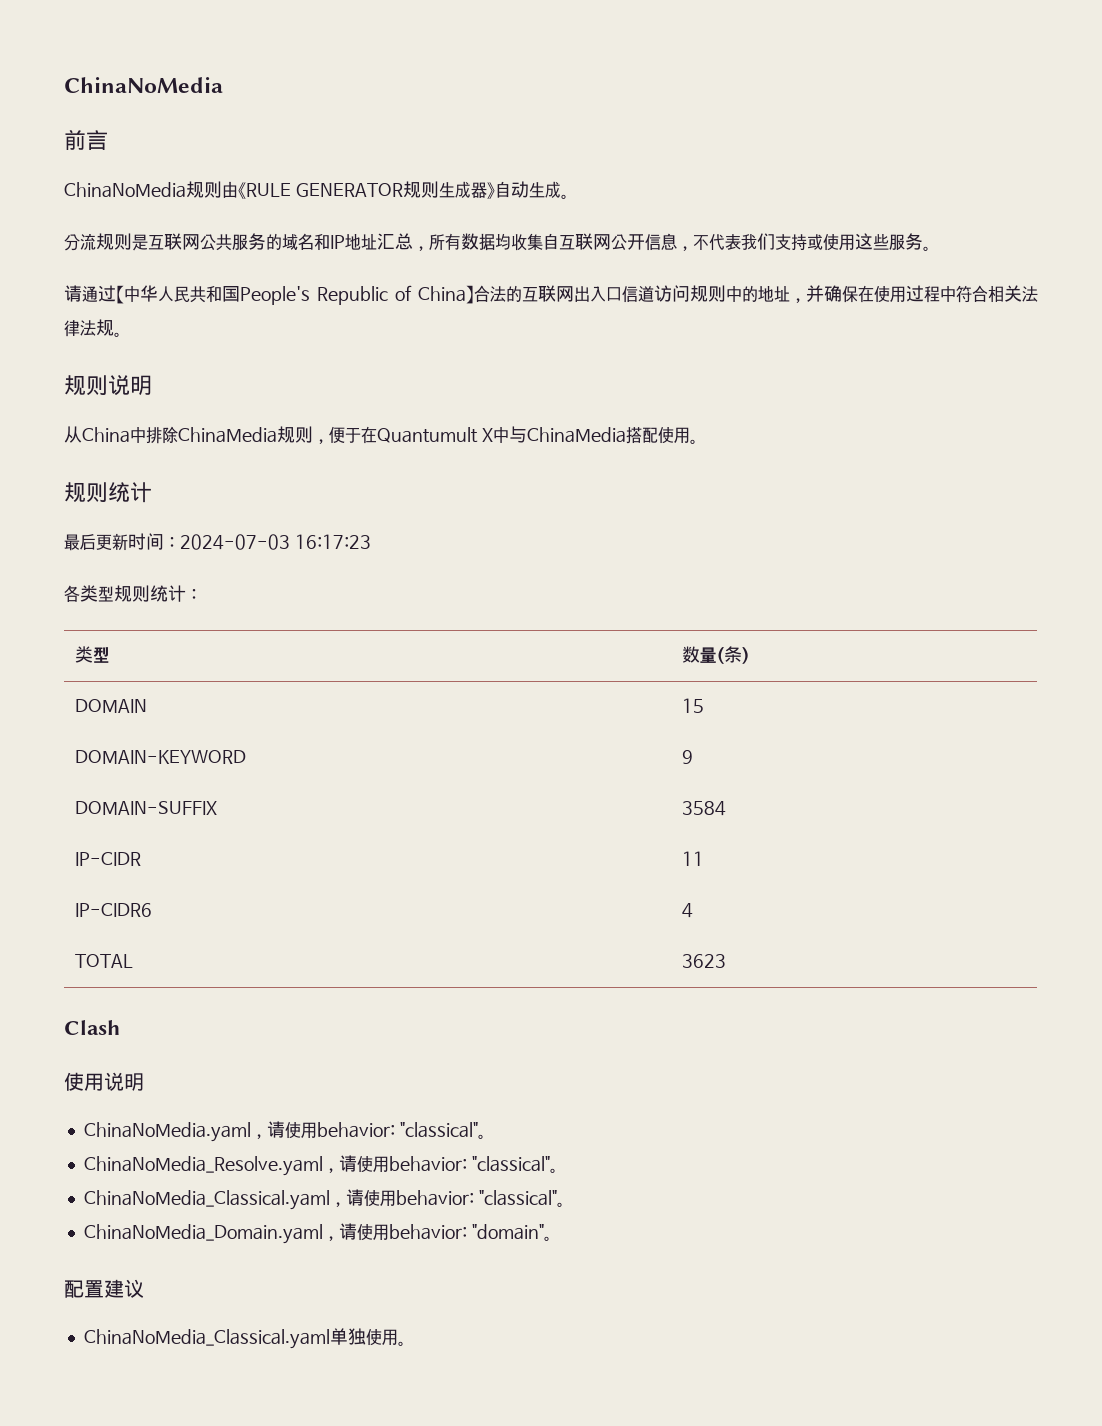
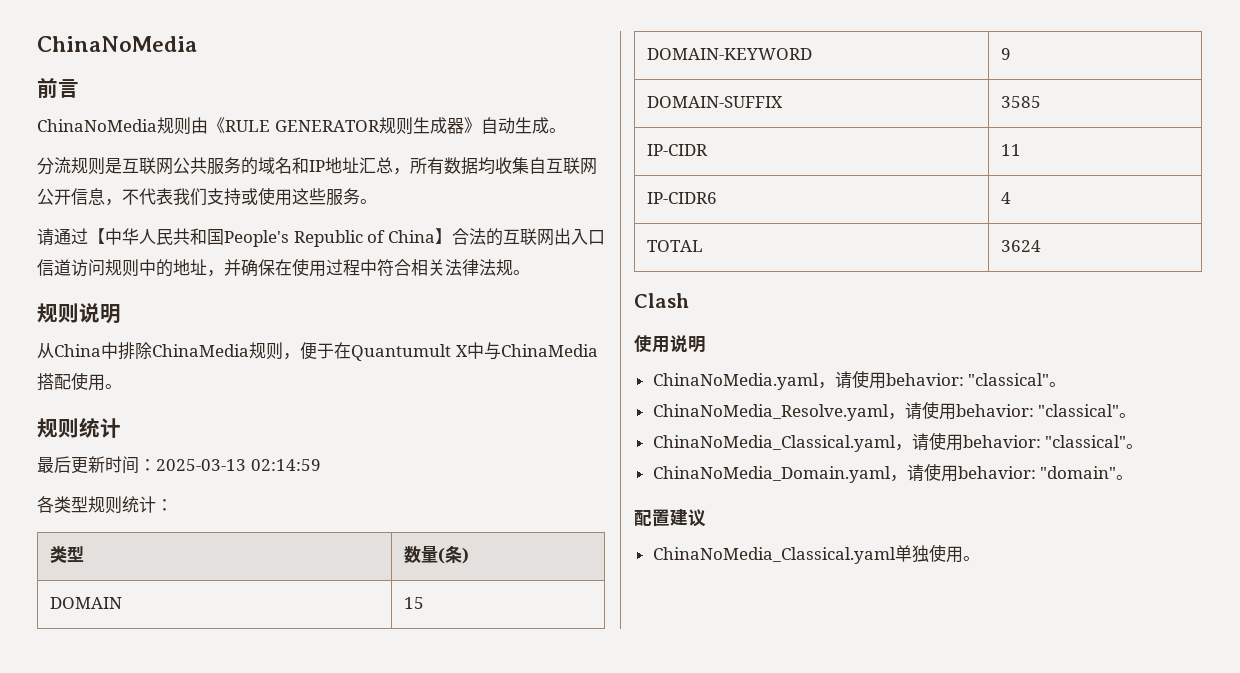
- 最后更新时间：2024-07-03 16:17:23
+ 最后更新时间：2025-03-13 02:14:59
- DOMAIN-SUFFIX | 3584
+ DOMAIN-SUFFIX | 3585
- TOTAL | 3623
+ TOTAL | 3624

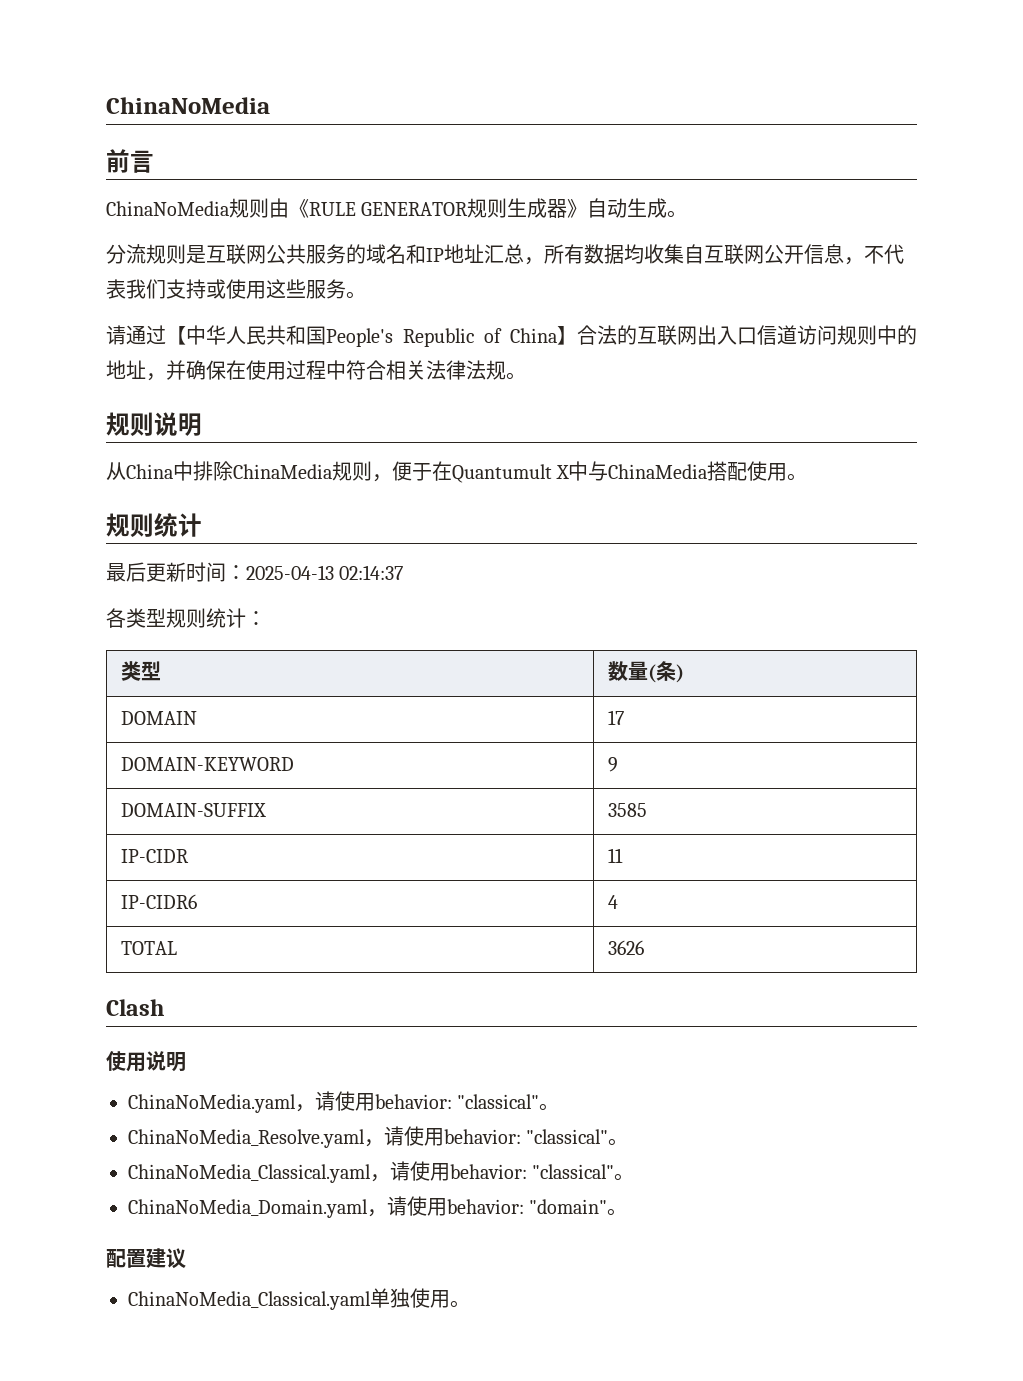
- 最后更新时间：2025-03-13 02:14:59
+ 最后更新时间：2025-04-13 02:14:37
- DOMAIN | 15
+ DOMAIN | 17
- TOTAL | 3624
+ TOTAL | 3626

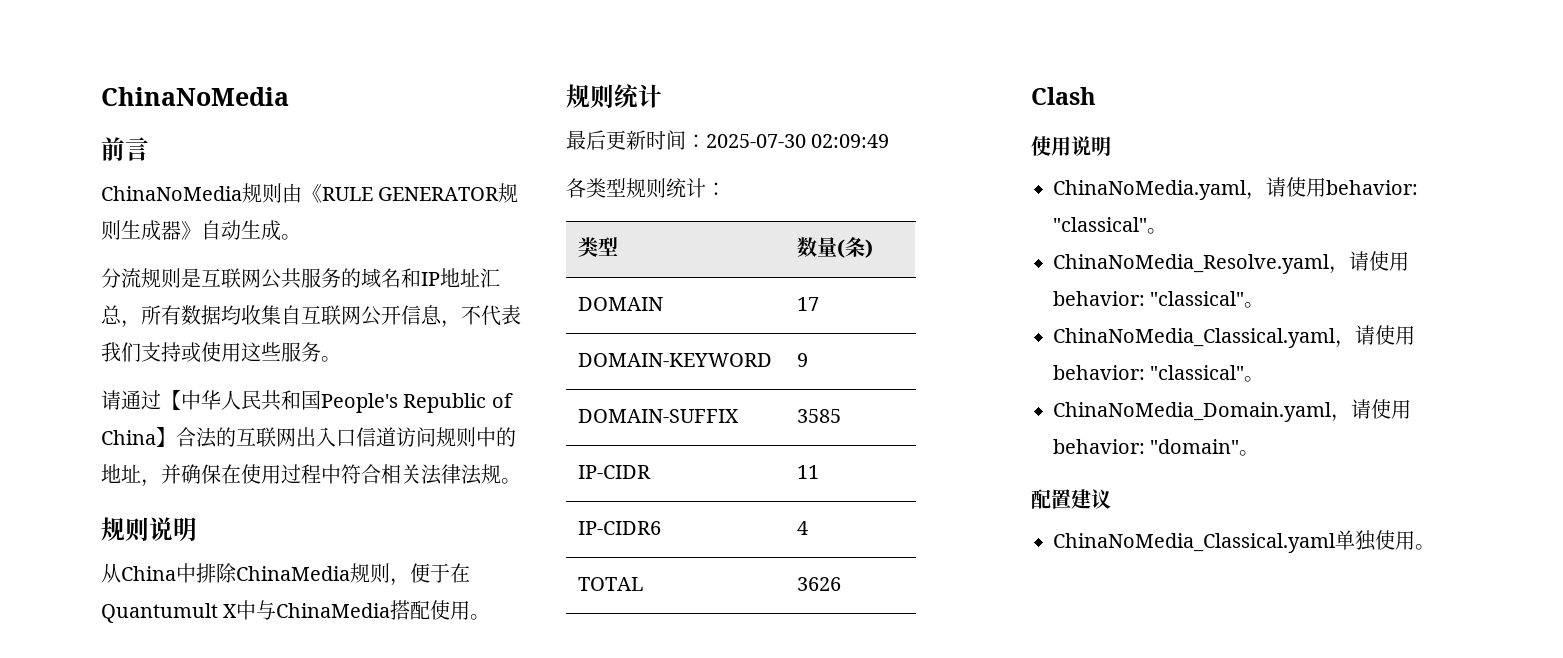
- 最后更新时间：2025-04-13 02:14:37
+ 最后更新时间：2025-07-30 02:09:49

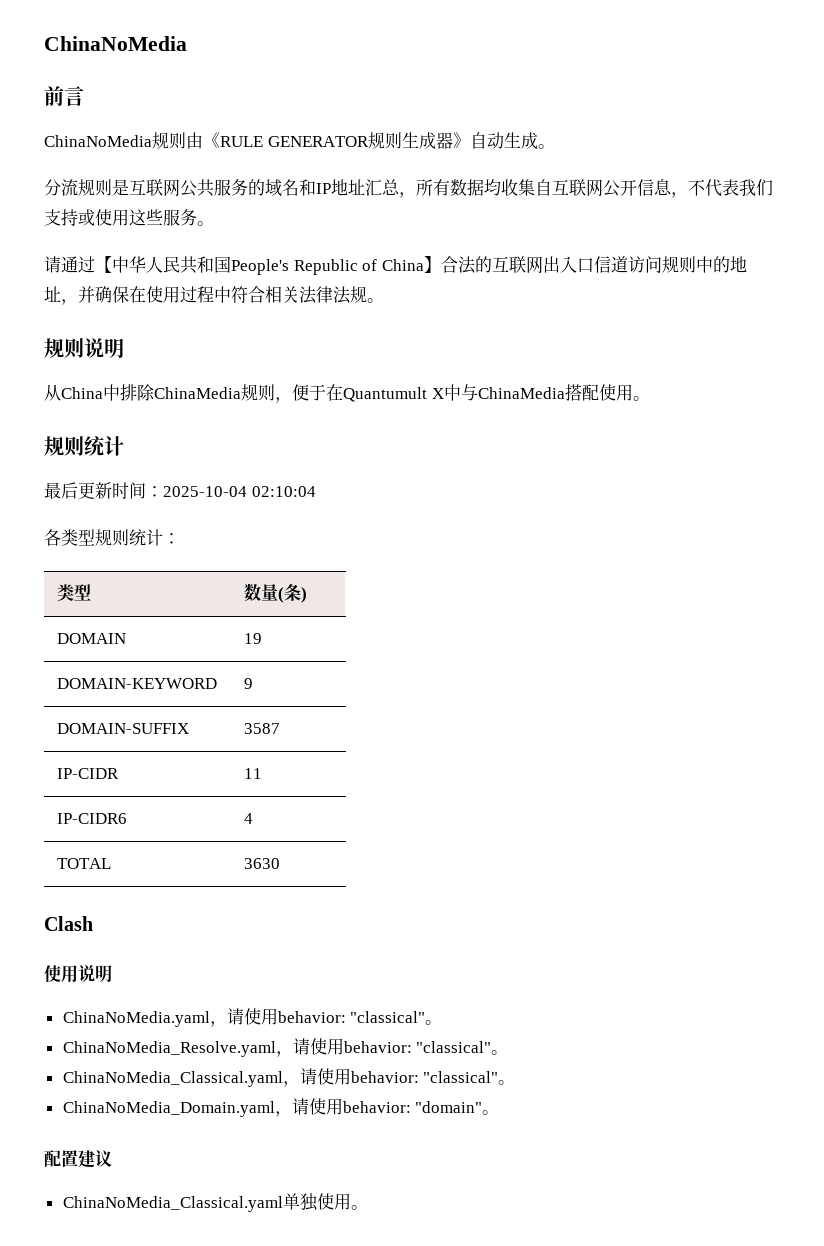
- 最后更新时间：2025-07-30 02:09:49
+ 最后更新时间：2025-10-04 02:10:04
- DOMAIN | 17
+ DOMAIN | 19
- DOMAIN-SUFFIX | 3585
+ DOMAIN-SUFFIX | 3587
- TOTAL | 3626
+ TOTAL | 3630

